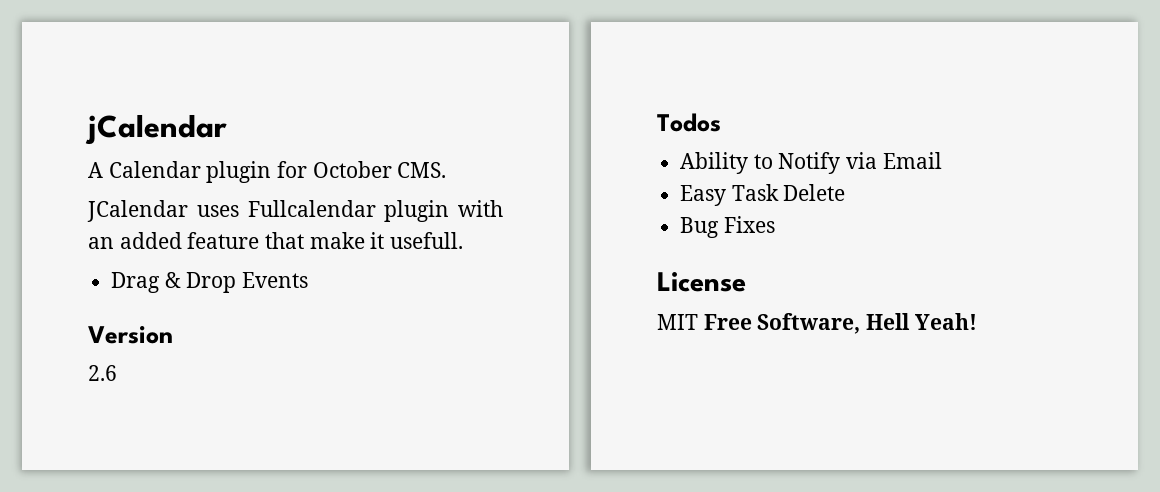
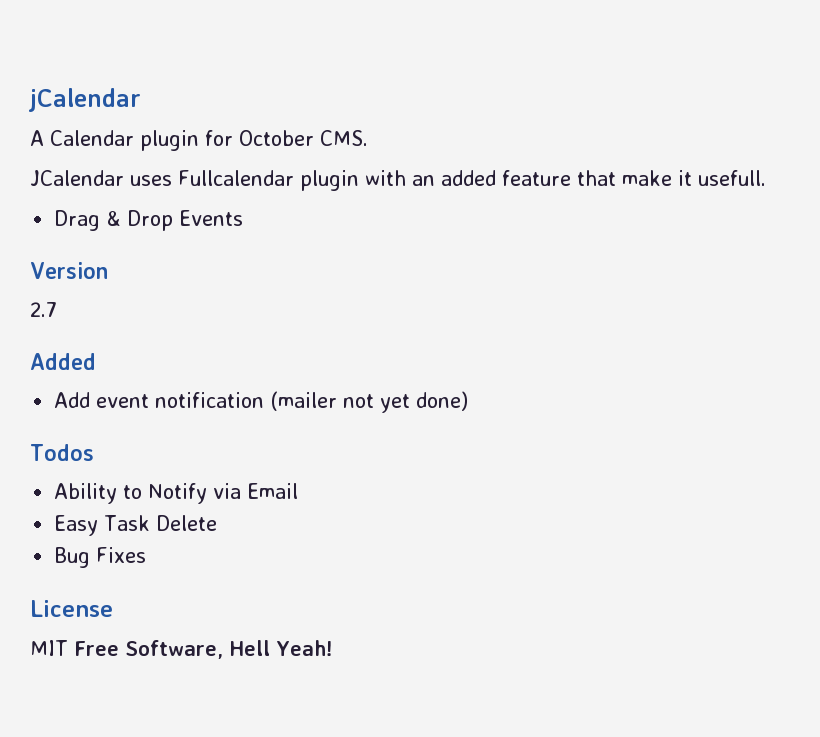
- 2.6
+ 2.7
+ Added
+ Add event notification (mailer not yet done)

